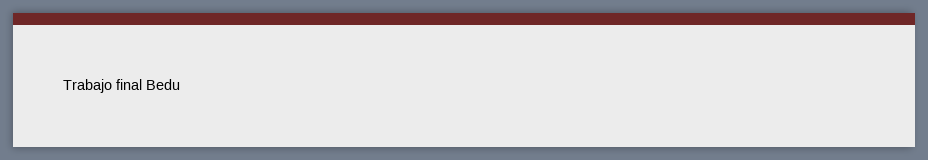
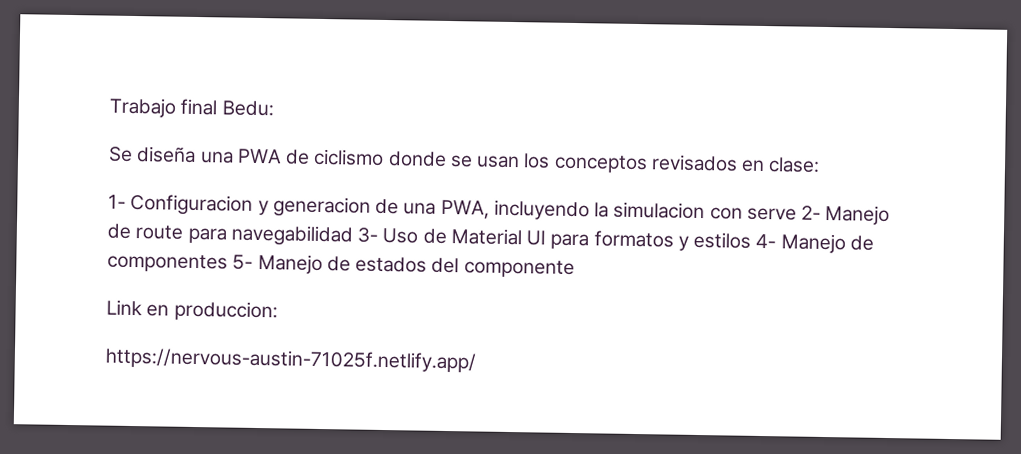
- Trabajo final Bedu
+ Trabajo final Bedu:
+ Se diseña una PWA de ciclismo donde se usan los conceptos revisados en clase:
+ 1- Configuracion y generacion de una PWA, incluyendo la simulacion con serve 2- Manejo de route para navegabilidad 3- Uso de Material UI para formatos y estilos 4- Manejo de componentes 5- Manejo de estados del componente
+ Link en produccion:
+ https://nervous-austin-71025f.netlify.app/

